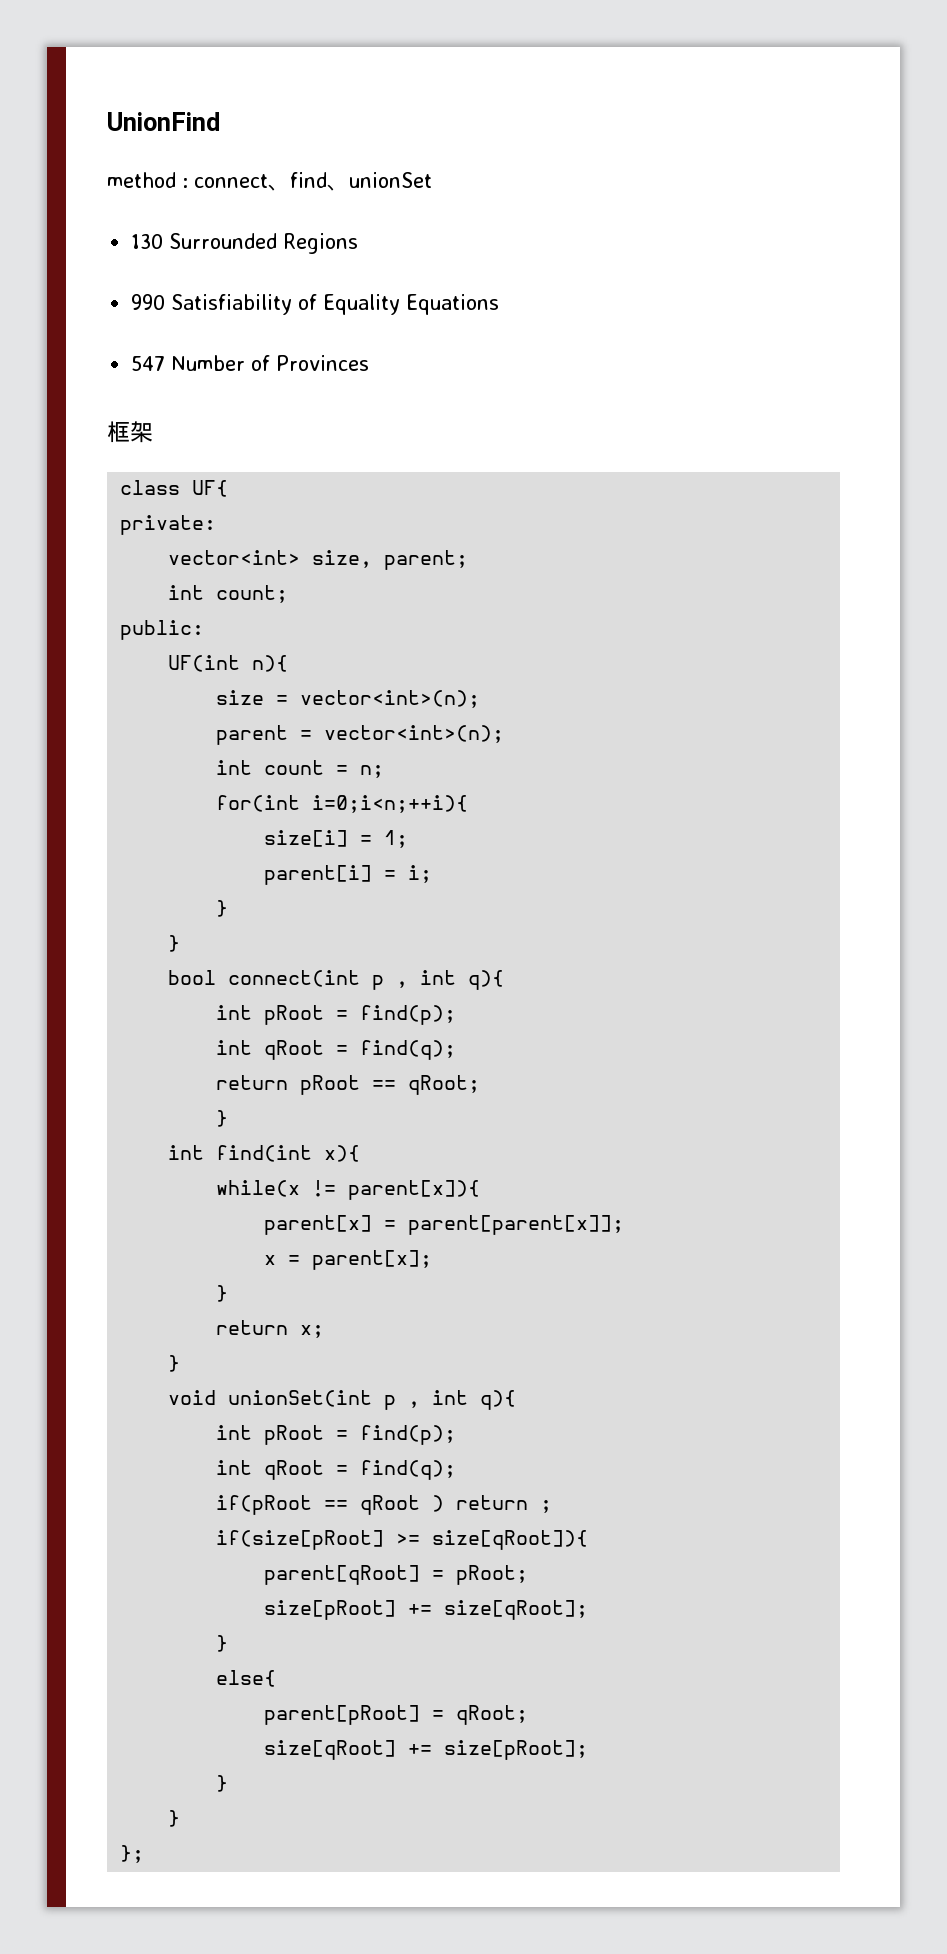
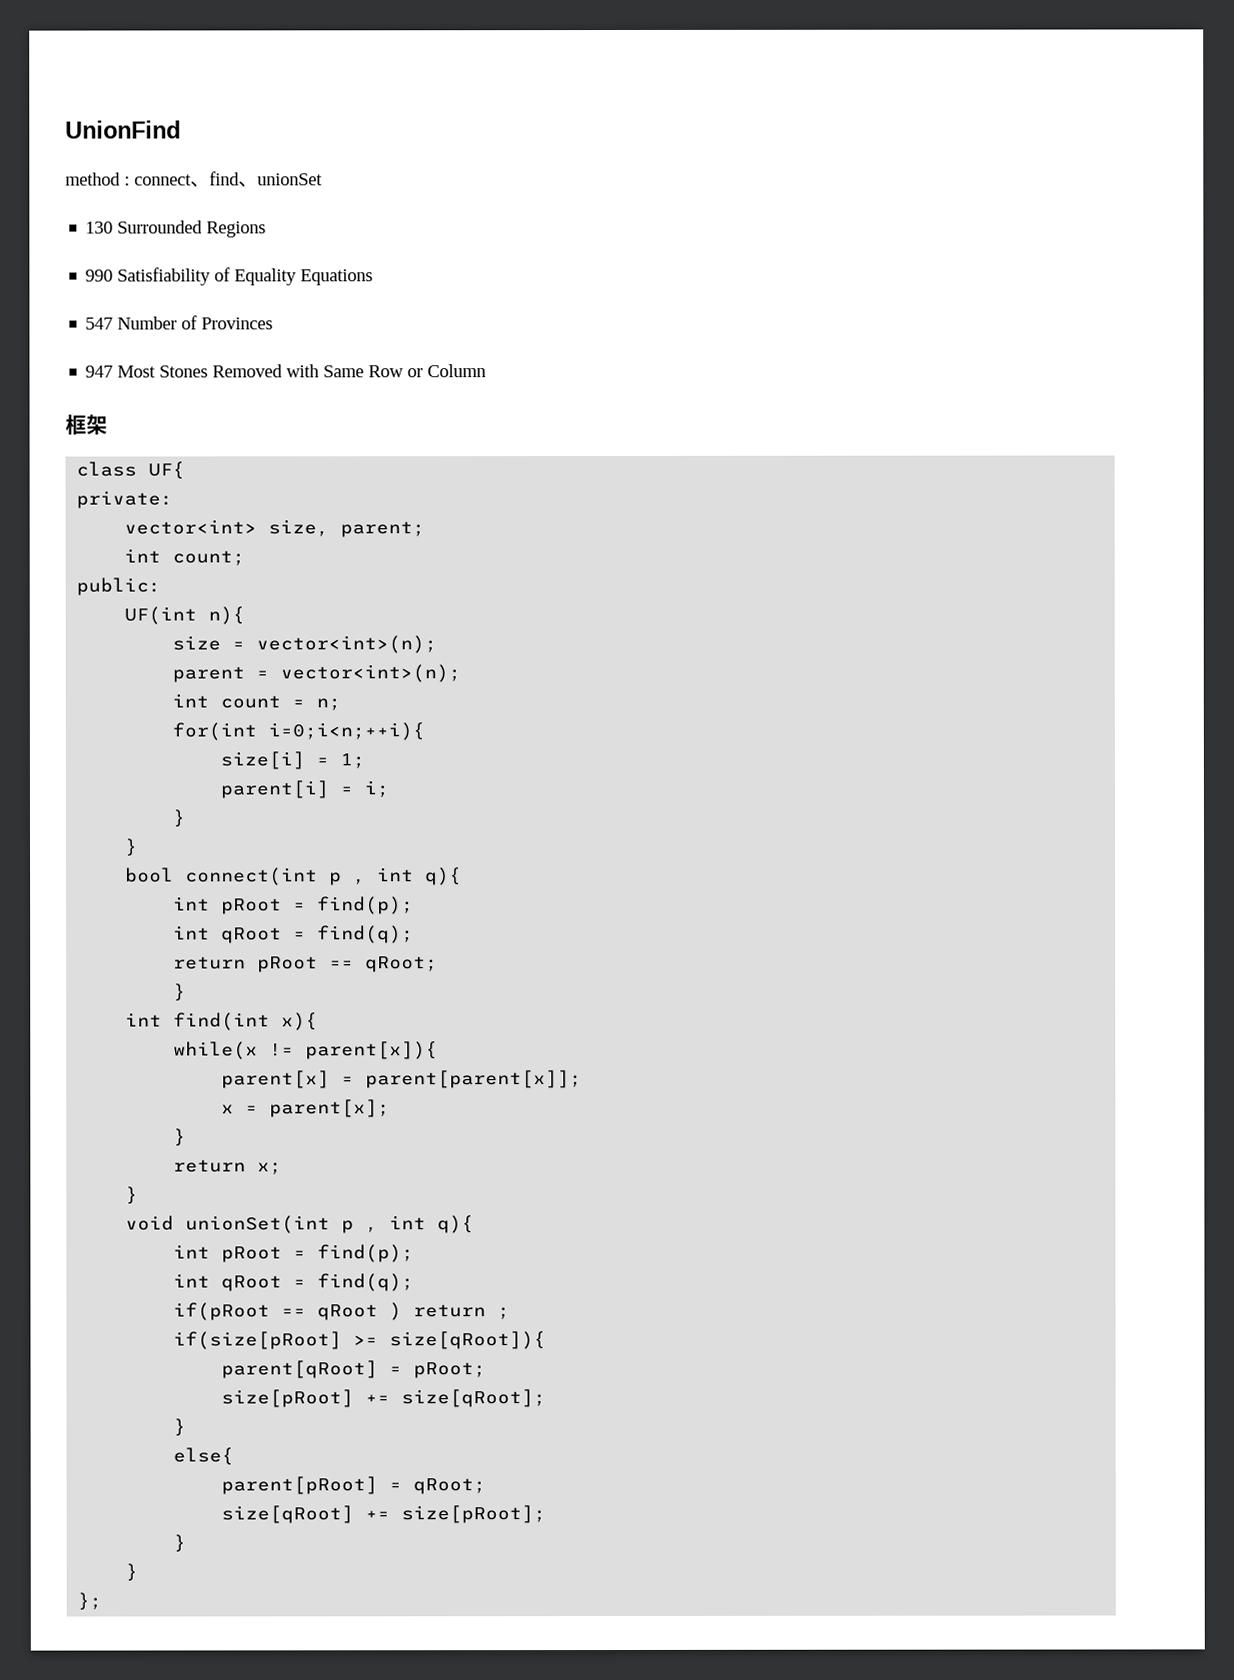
+ 947 Most Stones Removed with Same Row or Column

